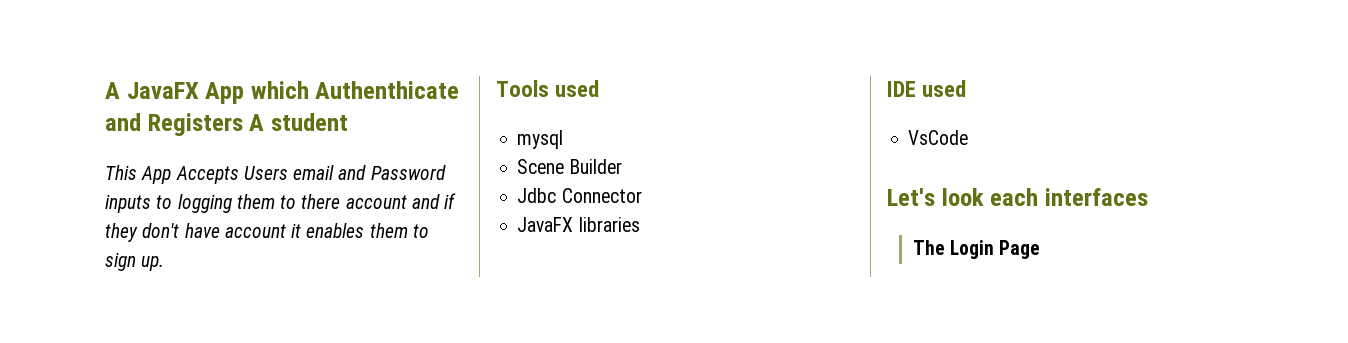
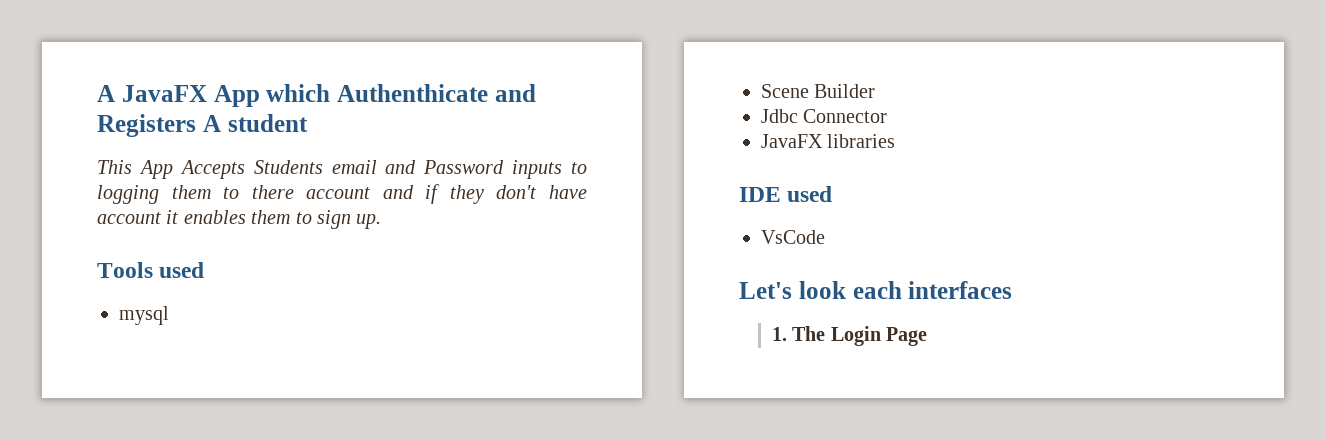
- This App Accepts Users email and Password inputs to logging them to there account and if they don't have account it enables them to sign up.
+ This App Accepts Students email and Password inputs to logging them to there account and if they don't have account it enables them to sign up.
- The Login Page
+ 1. The Login Page

